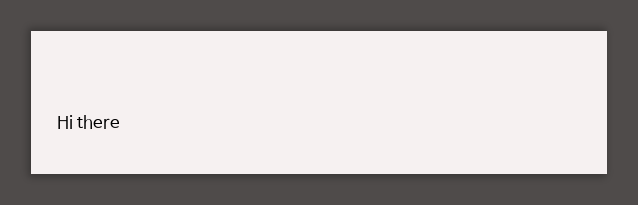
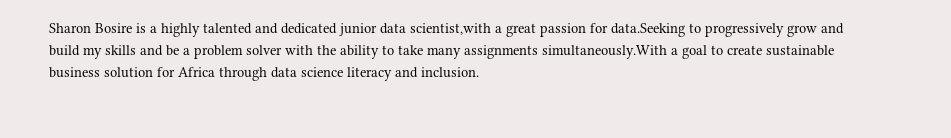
- Hi there
+ Sharon Bosire is a highly talented and dedicated junior data scientist,with a great passion for data.Seeking to progressively grow and build my skills and be a problem solver with the ability to take many assignments simultaneously.With a goal to create sustainable business solution for Africa through data science literacy and inclusion.

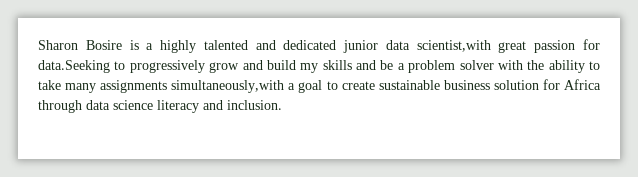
- Sharon Bosire is a highly talented and dedicated junior data scientist,with a great passion for data.Seeking to progressively grow and build my skills and be a problem solver with the ability to take many assignments simultaneously.With a goal to create sustainable business solution for Africa through data science literacy and inclusion.
+ Sharon Bosire is a highly talented and dedicated junior data scientist,with great passion for data.Seeking to progressively grow and build my skills and be a problem solver with the ability to take many assignments simultaneously,with a goal to create sustainable business solution for Africa through data science literacy and inclusion.

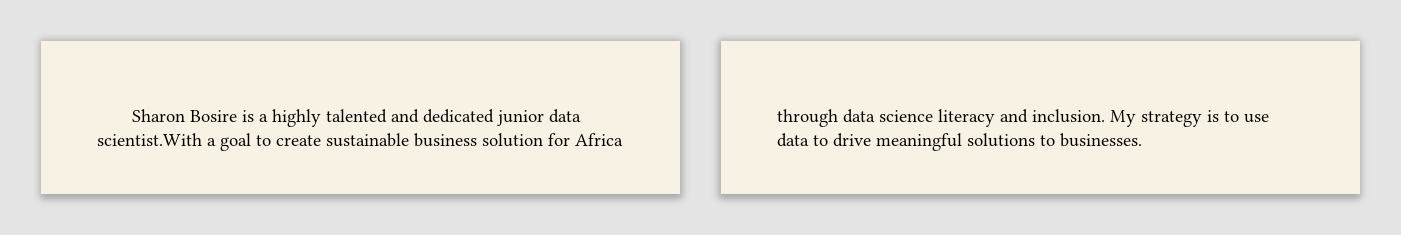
- Sharon Bosire is a highly talented and dedicated junior data scientist,with great passion for data.Seeking to progressively grow and build my skills and be a problem solver with the ability to take many assignments simultaneously,with a goal to create sustainable business solution for Africa through data science literacy and inclusion.
+ Sharon Bosire is a highly talented and dedicated junior data scientist.With a goal to create sustainable business solution for Africa through data science literacy and inclusion.
+ My strategy is to use data to drive meaningful solutions to businesses.

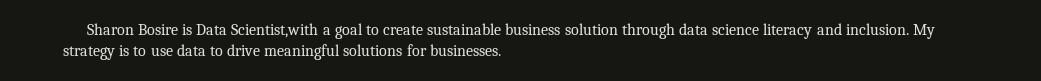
- Sharon Bosire is a highly talented and dedicated junior data scientist.With a goal to create sustainable business solution for Africa through data science literacy and inclusion.
+ Sharon Bosire is Data Scientist,with a goal to create sustainable business solution through data science literacy and inclusion.
- My strategy is to use data to drive meaningful solutions to businesses.
+ My strategy is to use data to drive meaningful solutions for businesses.

